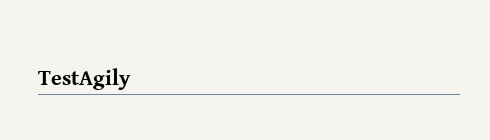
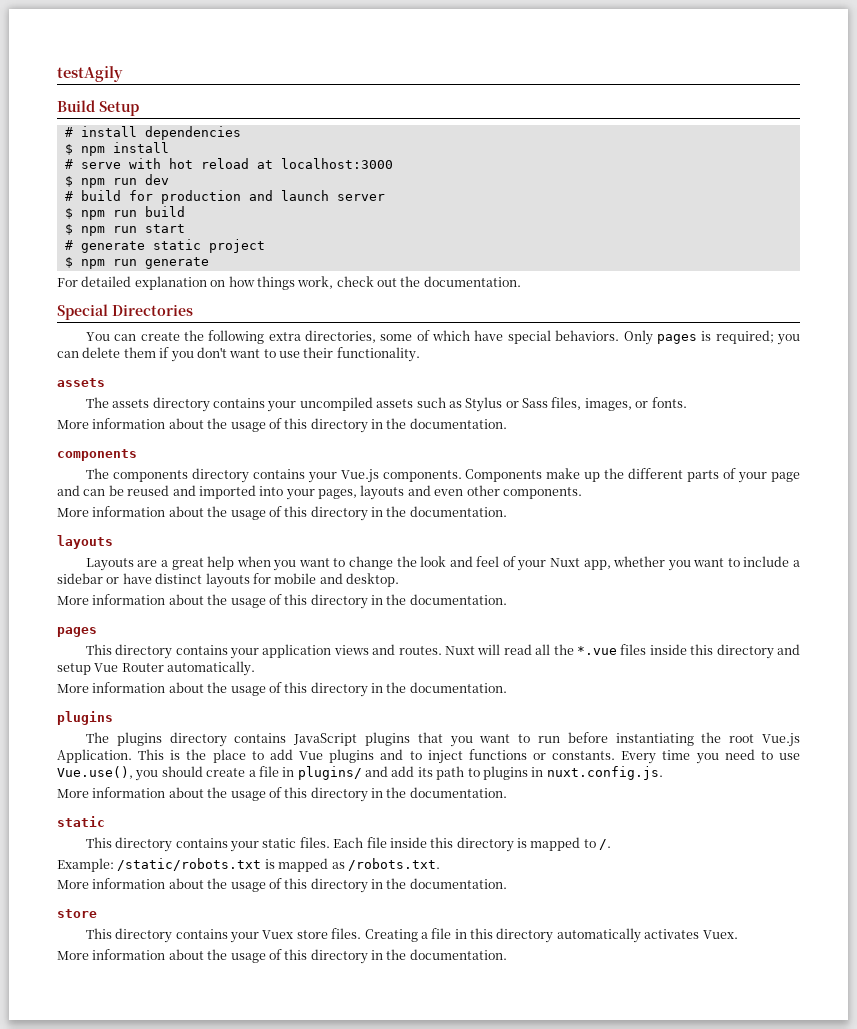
- TestAgily
+ testAgily
+ Build Setup
+ # install dependencies
+ $ npm install
+ # serve with hot reload at localhost:3000
+ $ npm run dev
+ # build for production and launch server
+ $ npm run build
+ $ npm run start
+ # generate static project
+ $ npm run generate
+ For detailed explanation on how things work, check out the documentation.
+ Special Directories
+ You can create the following extra directories, some of which have special behaviors. Only pages is required; you can delete them if you don't want to use their functionality.
+ assets
+ The assets directory contains your uncompiled assets such as Stylus or Sass files, images, or fonts.
+ More information about the usage of this directory in the documentation.
+ components
+ The components directory contains your Vue.js components. Components make up the different parts of your page and can be reused and imported into your pages, layouts and even other components.
+ More information about the usage of this directory in the documentation.
+ layouts
+ Layouts are a great help when you want to change the look and feel of your Nuxt app, whether you want to include a sidebar or have distinct layouts for mobile and desktop.
+ More information about the usage of this directory in the documentation.
+ pages
+ This directory contains your application views and routes. Nuxt will read all the *.vue files inside this directory and setup Vue Router automatically.
+ More information about the usage of this directory in the documentation.
+ plugins
+ The plugins directory contains JavaScript plugins that you want to run before instantiating the root Vue.js Application. This is the place to add Vue plugins and to inject functions or constants. Every time you need to use Vue.use(), you should create a file in plugins/ and add its path to plugins in nuxt.config.js.
+ More information about the usage of this directory in the documentation.
+ static
+ This directory contains your static files. Each file inside this directory is mapped to /.
+ Example: /static/robots.txt is mapped as /robots.txt.
+ More information about the usage of this directory in the documentation.
+ store
+ This directory contains your Vuex store files. Creating a file in this directory automatically activates Vuex.
+ More information about the usage of this directory in the documentation.

